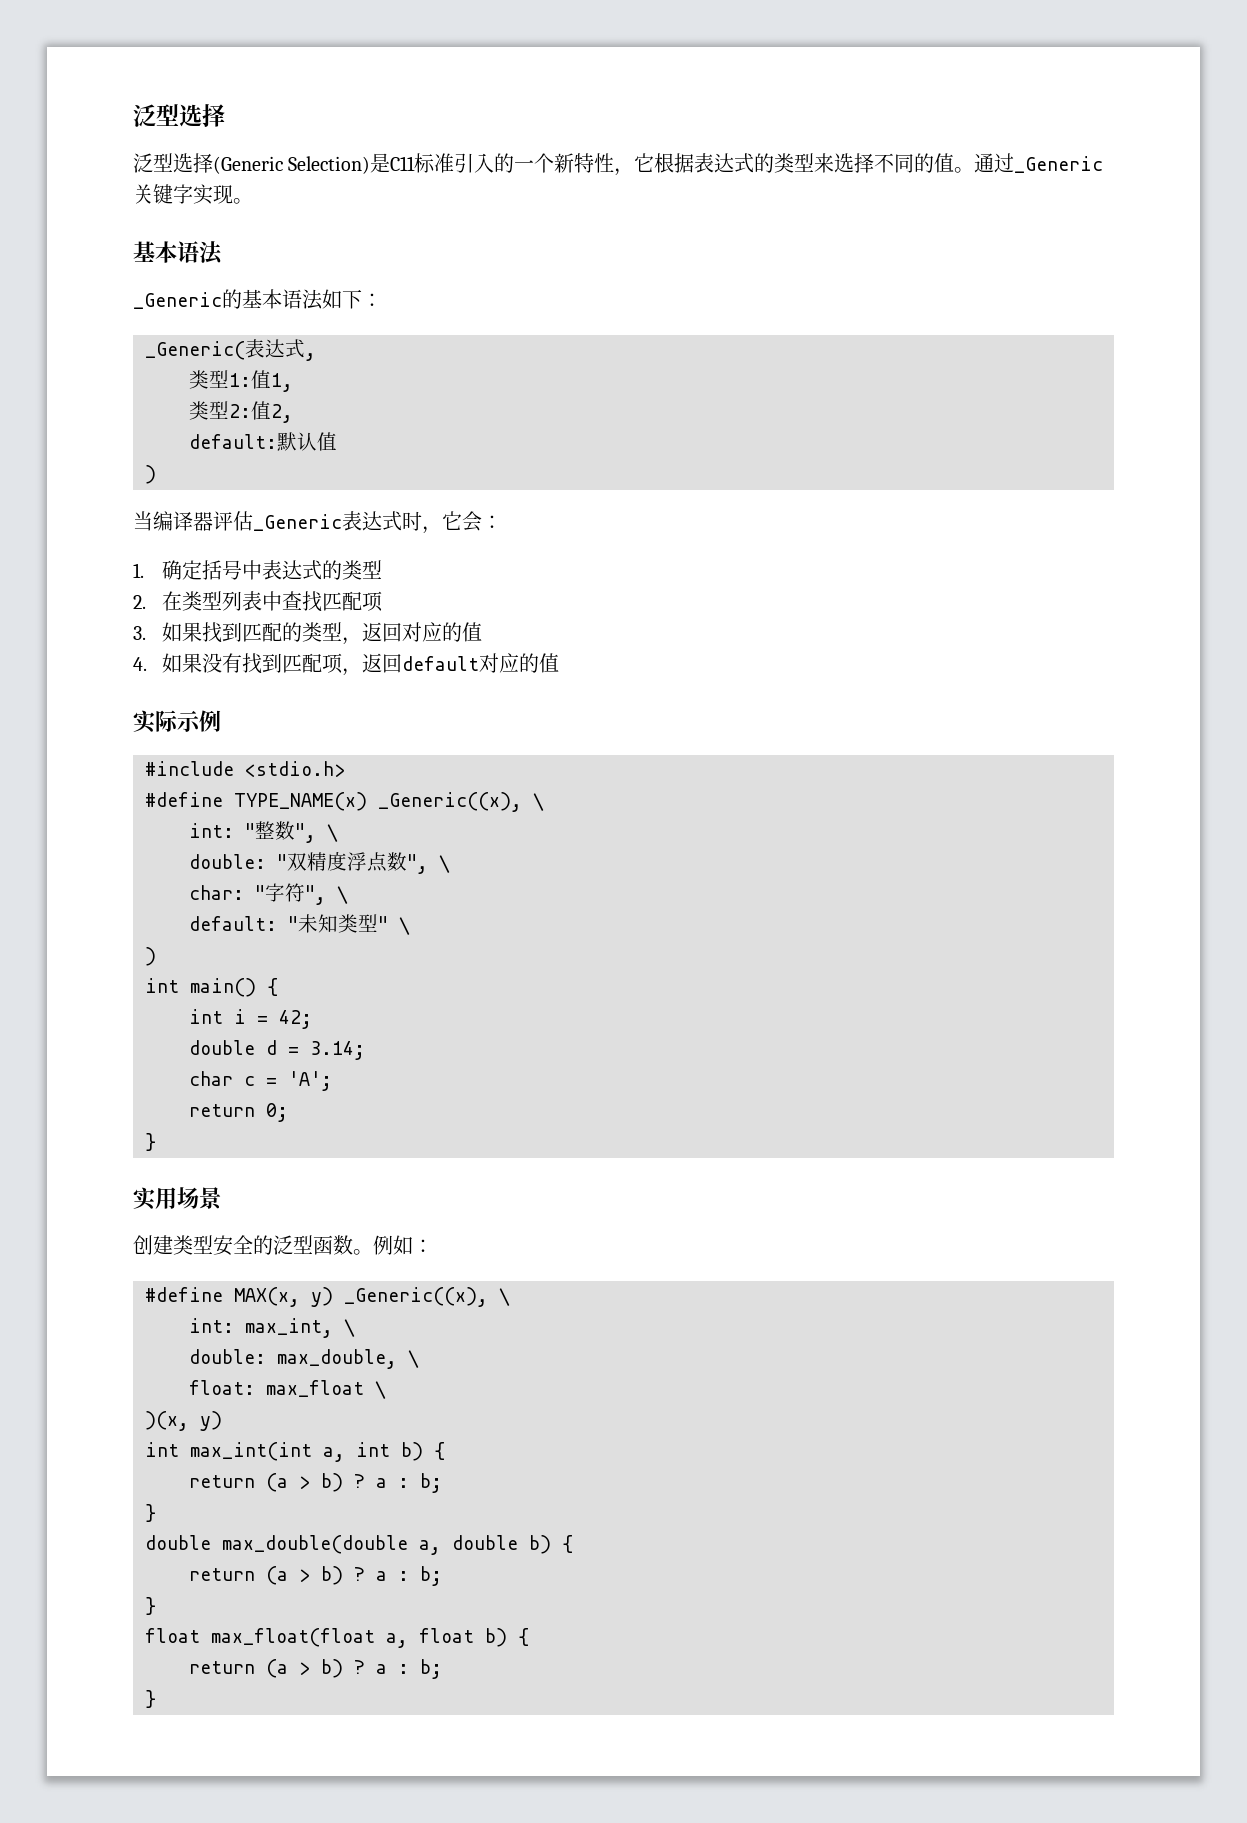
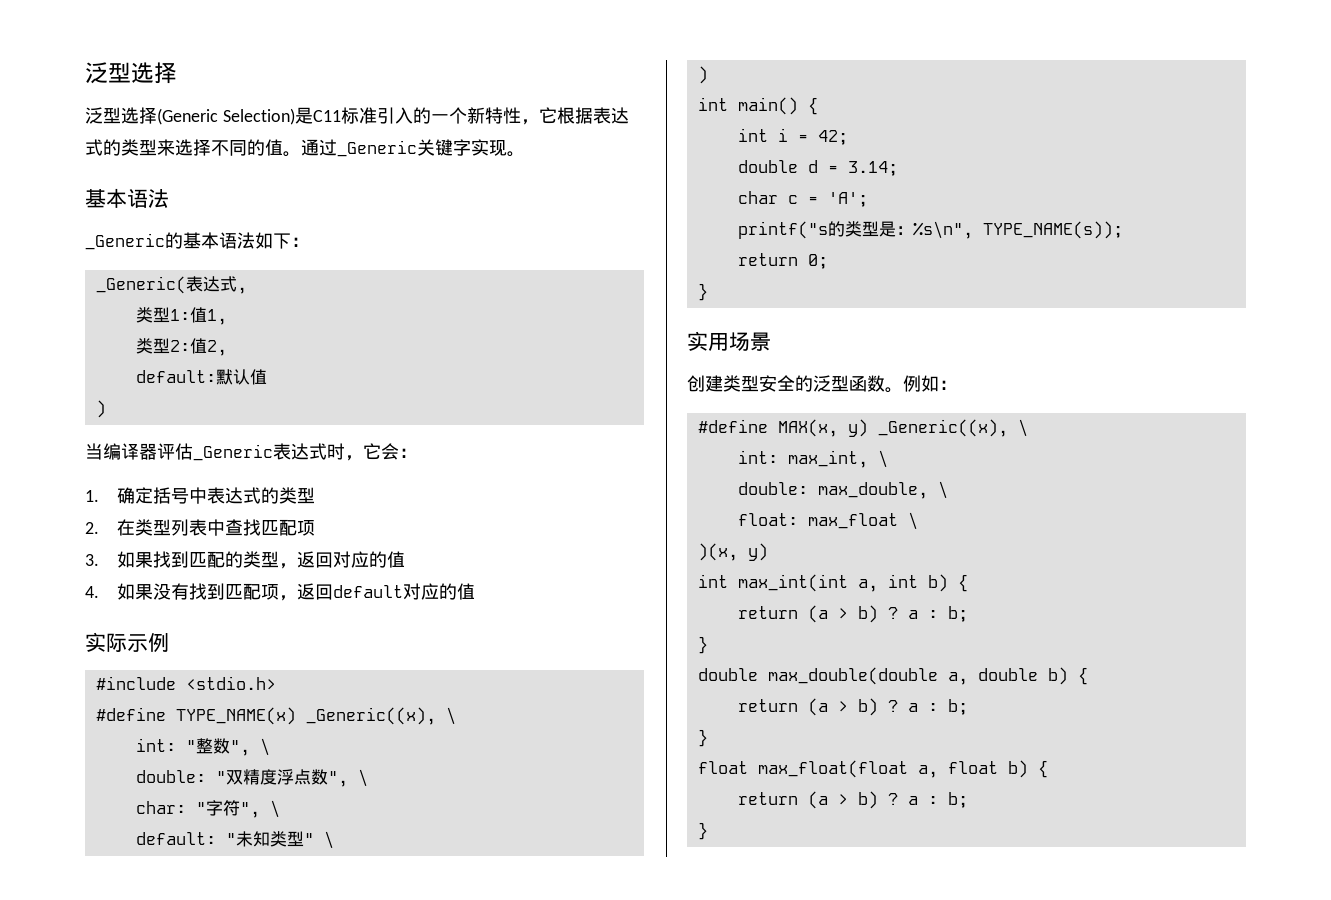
+ printf("s的类型是：%s\n", TYPE_NAME(s));

